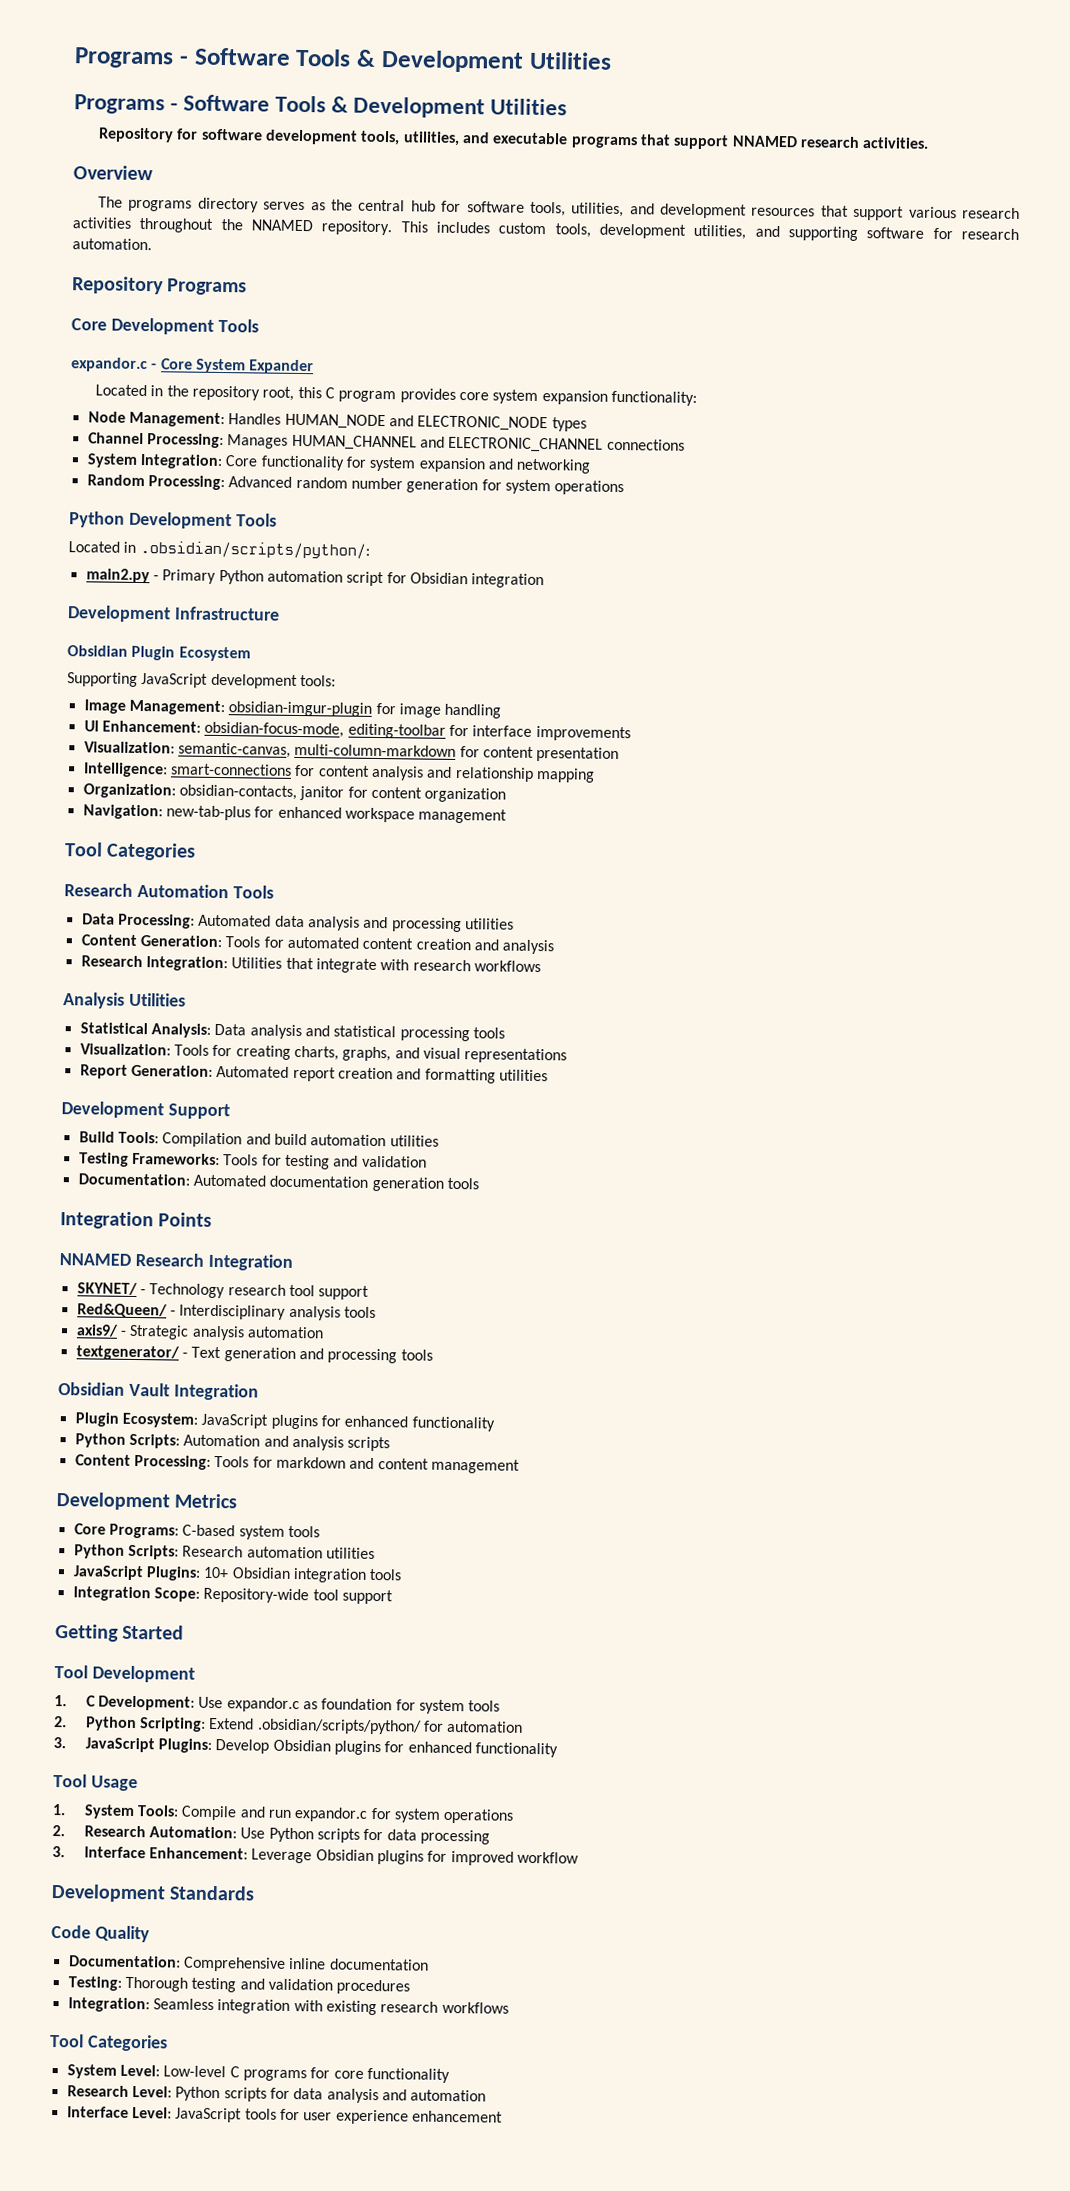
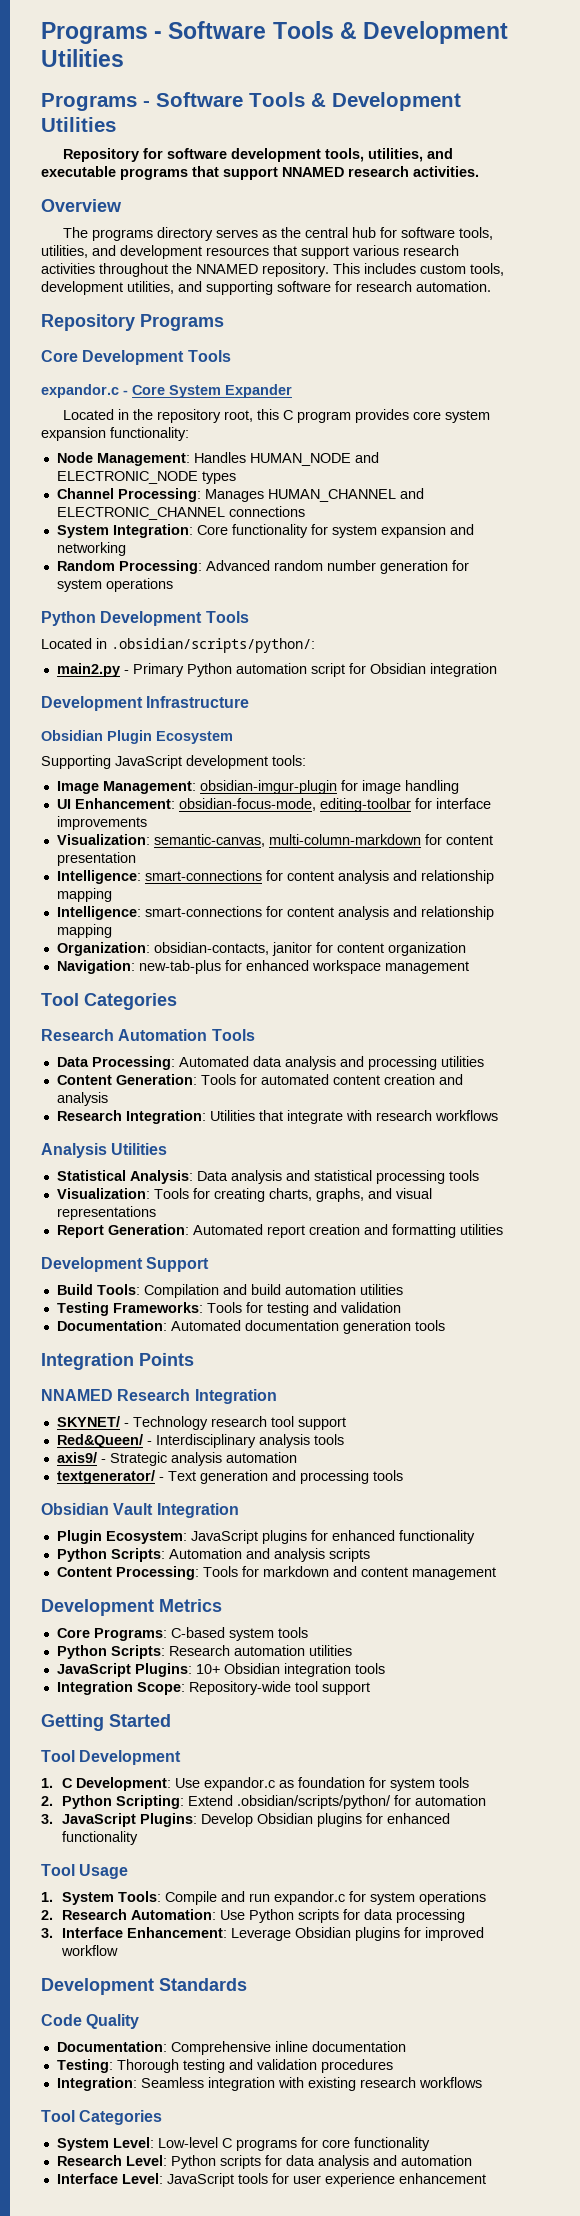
  Visualization: semantic-canvas, multi-column-markdown for content presentation
+ Intelligence: smart-connections for content analysis and relationship mapping

